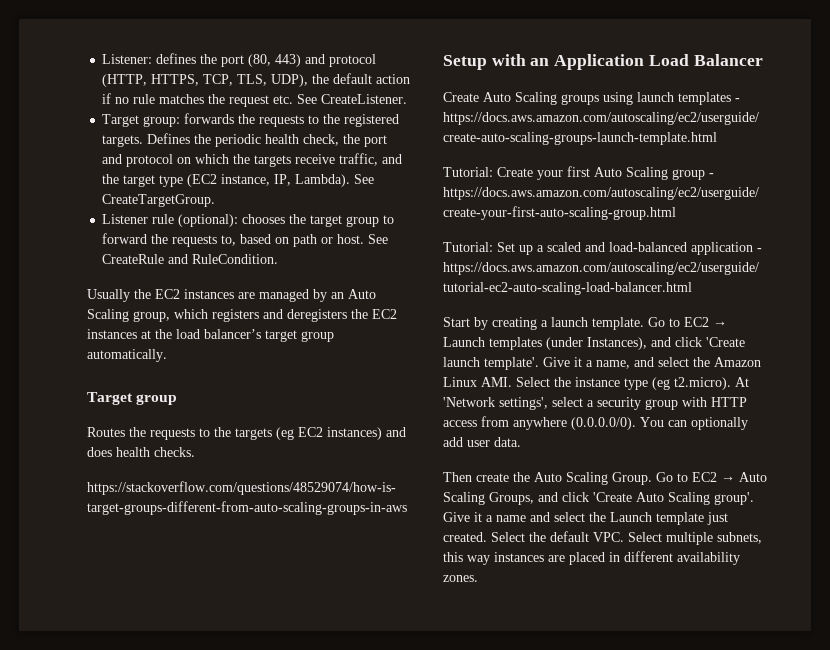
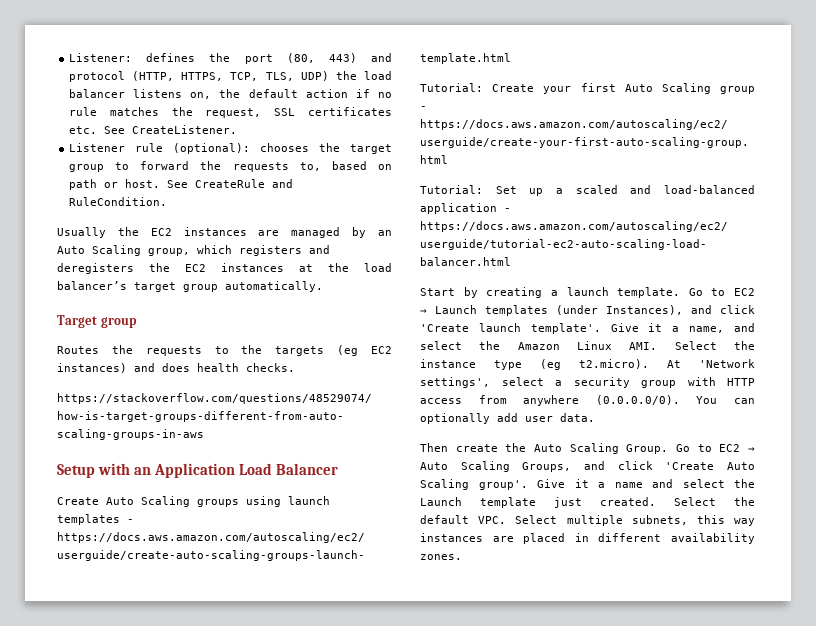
- Listener: defines the port (80, 443) and protocol (HTTP, HTTPS, TCP, TLS, UDP), the default action if no rule matches the request etc. See CreateListener.
+ Listener: defines the port (80, 443) and protocol (HTTP, HTTPS, TCP, TLS, UDP) the load balancer listens on, the default action if no rule matches the request, SSL certificates etc. See CreateListener.
- Target group: forwards the requests to the registered targets. Defines the periodic health check, the port and protocol on which the targets receive traffic, and the target type (EC2 instance, IP, Lambda). See CreateTargetGroup.

